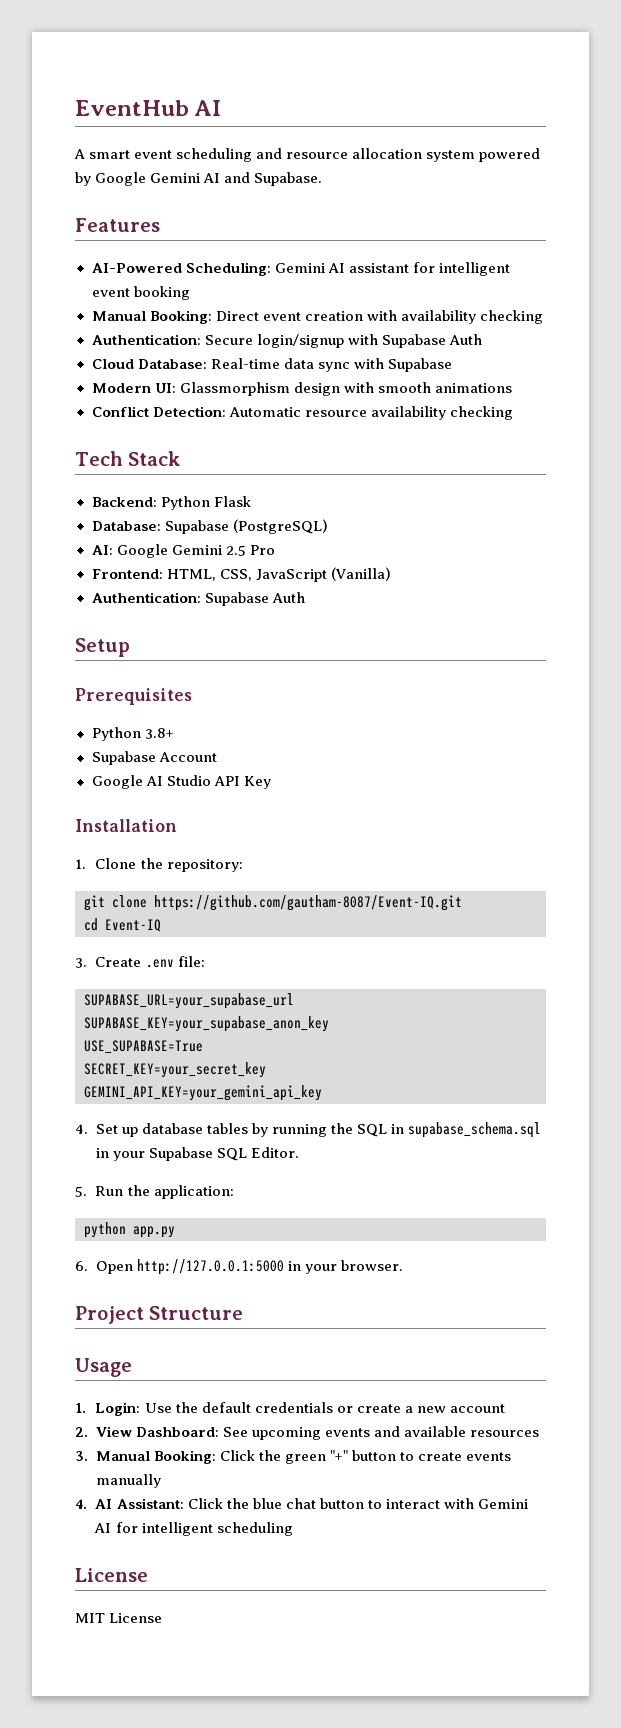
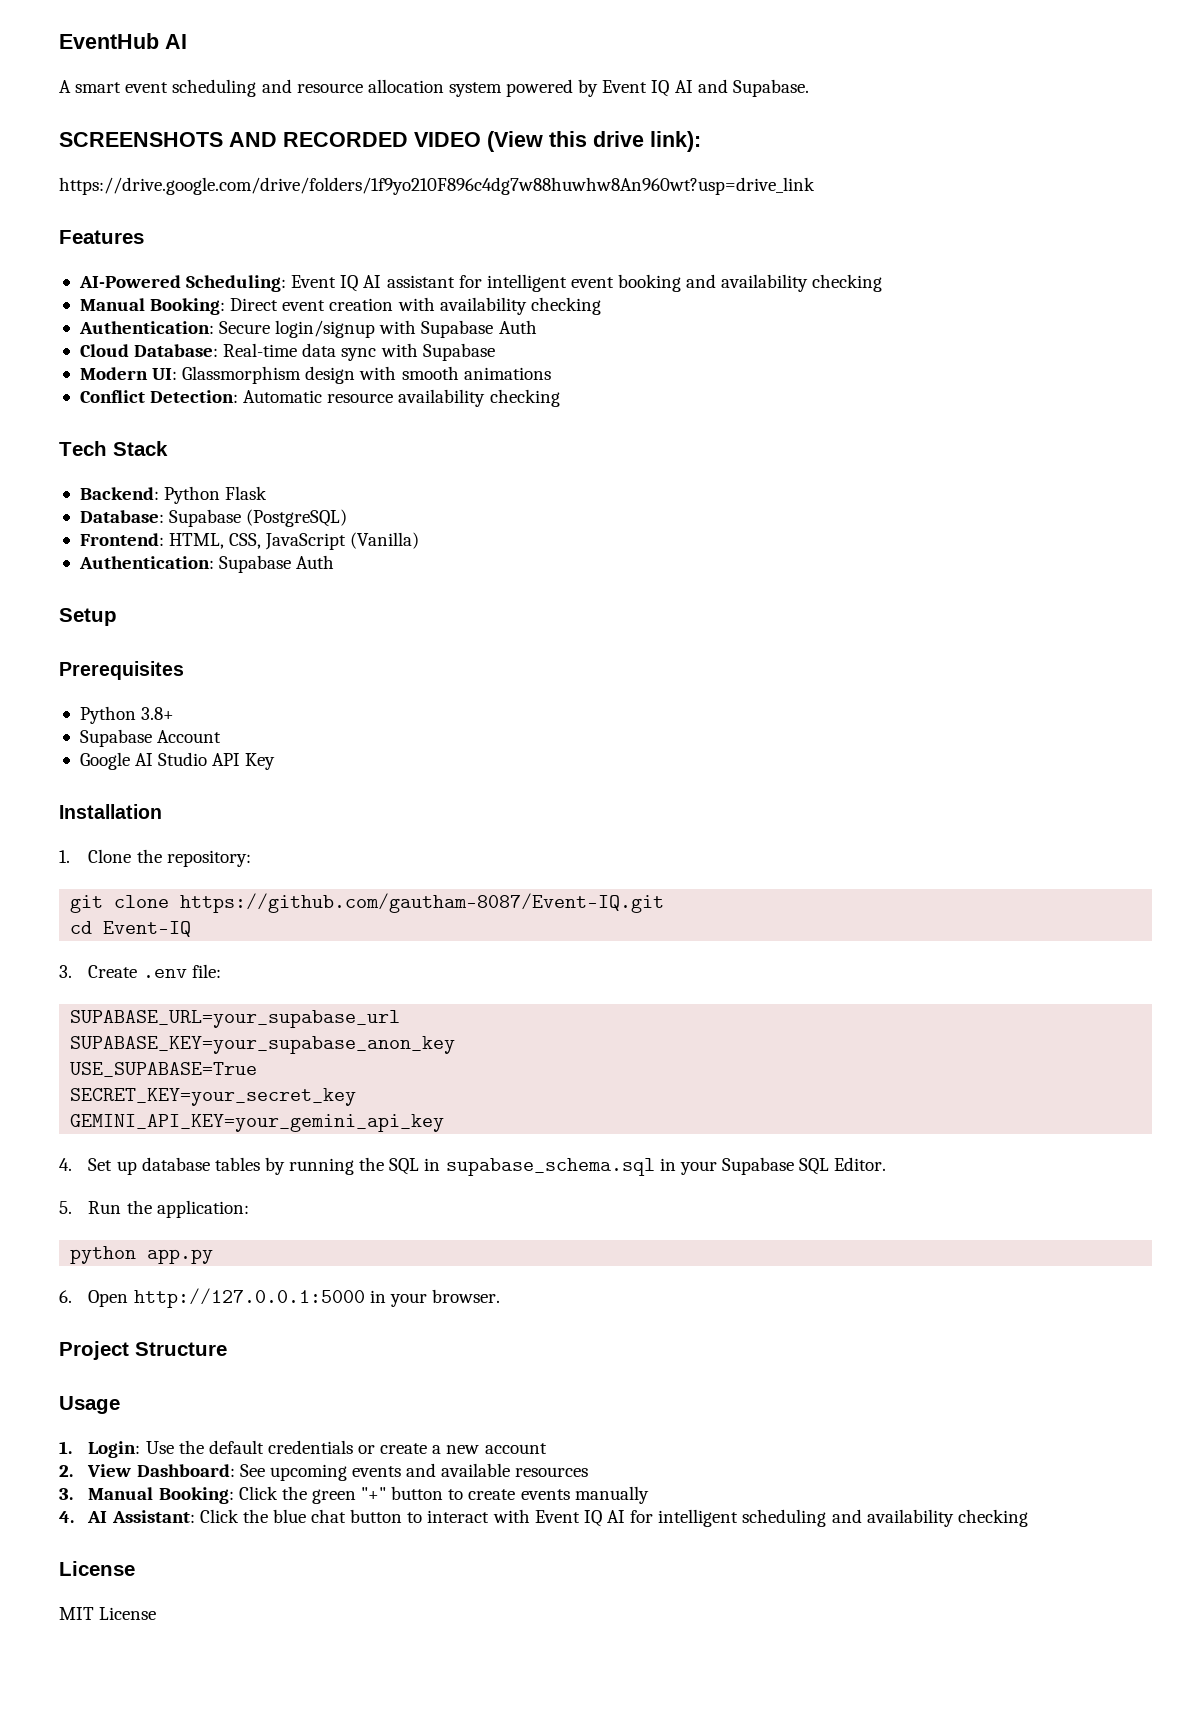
- A smart event scheduling and resource allocation system powered by Google Gemini AI and Supabase.
+ A smart event scheduling and resource allocation system powered by Event IQ AI and Supabase.
+ SCREENSHOTS AND RECORDED VIDEO (View this drive link):
+ https://drive.google.com/drive/folders/1f9yo210F896c4dg7w88huwhw8An960wt?usp=drive_link
- AI-Powered Scheduling: Gemini AI assistant for intelligent event booking
+ AI-Powered Scheduling: Event IQ AI assistant for intelligent event booking and availability checking
- AI: Google Gemini 2.5 Pro
- 4. AI Assistant: Click the blue chat button to interact with Gemini AI for intelligent scheduling
+ 4. AI Assistant: Click the blue chat button to interact with Event IQ AI for intelligent scheduling and availability checking

